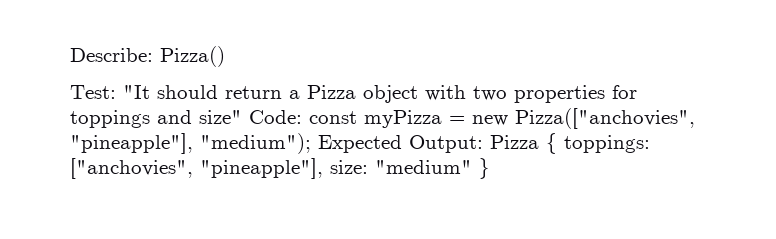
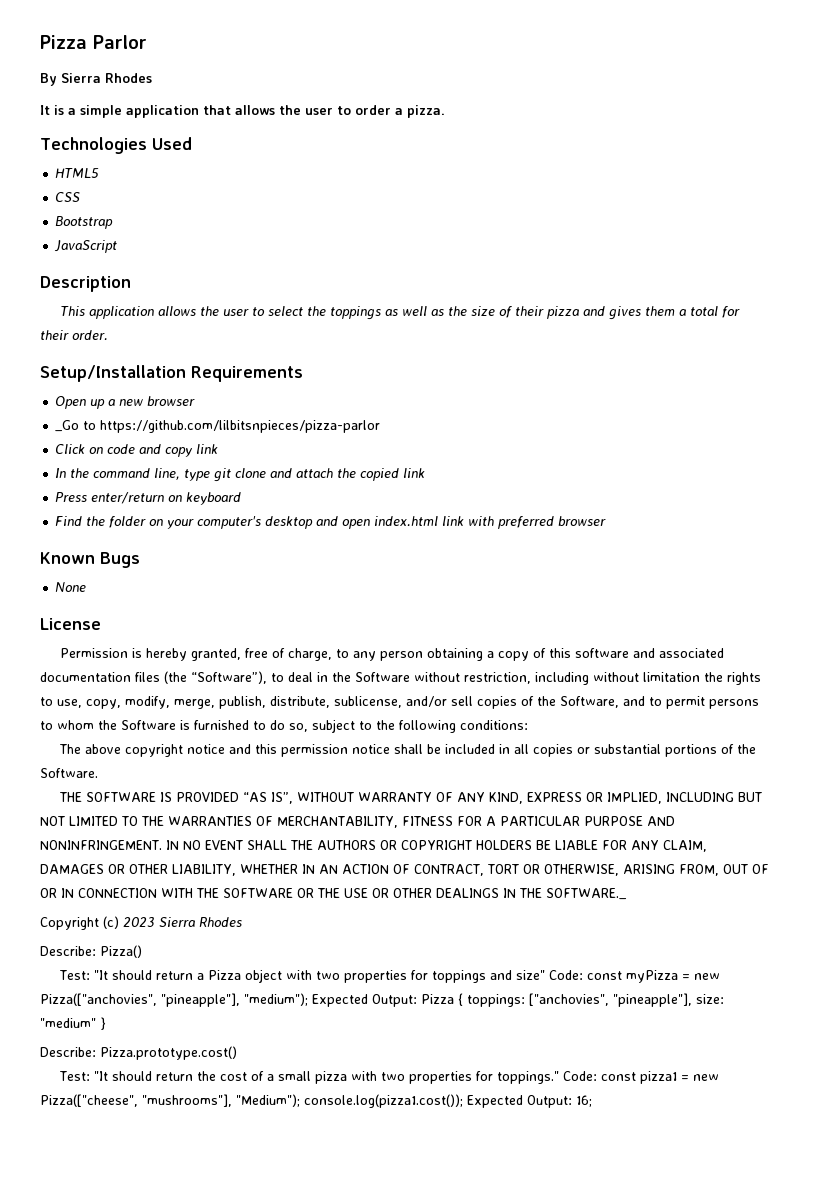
+ Pizza Parlor
+ By Sierra Rhodes
+ It is a simple application that allows the user to order a pizza.
+ Technologies Used
+ HTML5
+ CSS
+ Bootstrap
+ JavaScript
+ Description
+ This application allows the user to select the toppings as well as the size of their pizza and gives them a total for their order.
+ Setup/Installation Requirements
+ Open up a new browser
+ _Go to https://github.com/lilbitsnpieces/pizza-parlor
+ Click on code and copy link
+ In the command line, type git clone and attach the copied link
+ Press enter/return on keyboard
+ Find the folder on your computer's desktop and open index.html link with preferred browser
+ Known Bugs
+ None
+ License
+ Permission is hereby granted, free of charge, to any person obtaining a copy of this software and associated documentation files (the “Software”), to deal in the Software without restriction, including without limitation the rights to use, copy, modify, merge, publish, distribute, sublicense, and/or sell copies of the Software, and to permit persons to whom the Software is furnished to do so, subject to the following conditions:
+ The above copyright notice and this permission notice shall be included in all copies or substantial portions of the Software.
+ THE SOFTWARE IS PROVIDED “AS IS”, WITHOUT WARRANTY OF ANY KIND, EXPRESS OR IMPLIED, INCLUDING BUT NOT LIMITED TO THE WARRANTIES OF MERCHANTABILITY, FITNESS FOR A PARTICULAR PURPOSE AND NONINFRINGEMENT. IN NO EVENT SHALL THE AUTHORS OR COPYRIGHT HOLDERS BE LIABLE FOR ANY CLAIM, DAMAGES OR OTHER LIABILITY, WHETHER IN AN ACTION OF CONTRACT, TORT OR OTHERWISE, ARISING FROM, OUT OF OR IN CONNECTION WITH THE SOFTWARE OR THE USE OR OTHER DEALINGS IN THE SOFTWARE._
+ Copyright (c) 2023 Sierra Rhodes
+ Describe: Pizza.prototype.cost()
+ Test: "It should return the cost of a small pizza with two properties for toppings." Code: const pizza1 = new Pizza(["cheese", "mushrooms"], "Medium"); console.log(pizza1.cost()); Expected Output: 16;

